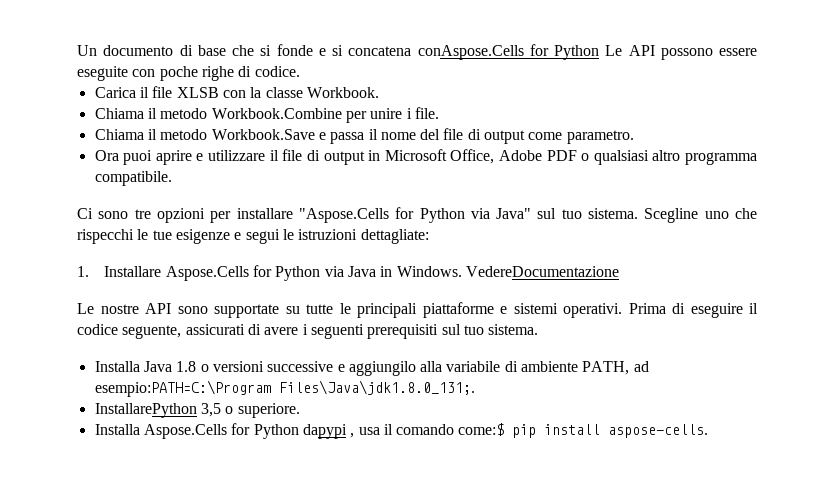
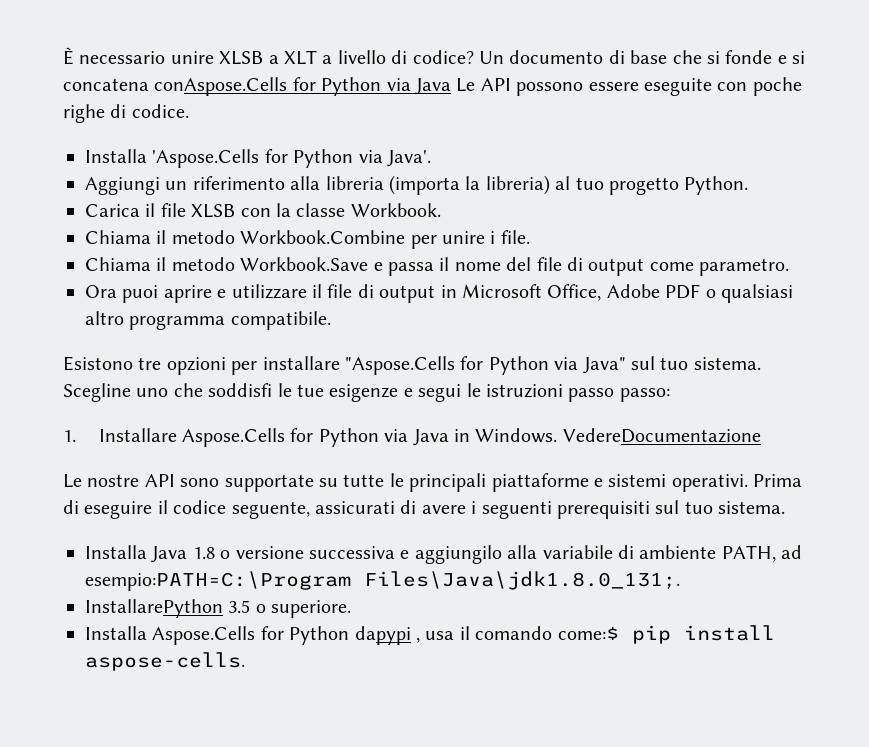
+ È necessario unire XLSB a XLT a livello di codice?
- Un documento di base che si fonde e si concatena conAspose.Cells for Python Le API possono essere eseguite con poche righe di codice.
+ Un documento di base che si fonde e si concatena conAspose.Cells for Python via Java Le API possono essere eseguite con poche righe di codice.
+ Installa 'Aspose.Cells for Python via Java'.
+ Aggiungi un riferimento alla libreria (importa la libreria) al tuo progetto Python.
- Ci sono tre opzioni per installare "Aspose.Cells for Python via Java" sul tuo sistema.
+ Esistono tre opzioni per installare "Aspose.Cells for Python via Java" sul tuo sistema.
- Scegline uno che rispecchi le tue esigenze e segui le istruzioni dettagliate:
+ Scegline uno che soddisfi le tue esigenze e segui le istruzioni passo passo:
- Installa Java 1.8 o versioni successive e aggiungilo alla variabile di ambiente PATH, ad esempio:PATH=C:\Program Files\Java\jdk1.8.0_131;.
+ Installa Java 1.8 o versione successiva e aggiungilo alla variabile di ambiente PATH, ad esempio:PATH=C:\Program Files\Java\jdk1.8.0_131;.
- InstallarePython 3,5 o superiore.
+ InstallarePython 3.5 o superiore.

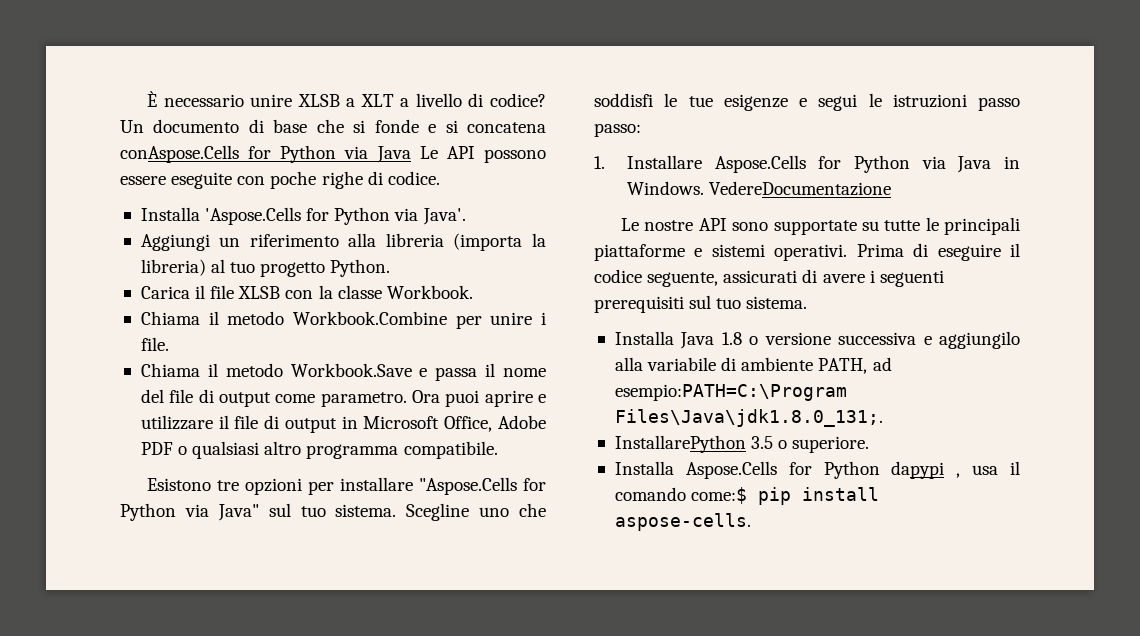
- Chiama il metodo Workbook.Save e passa il nome del file di output come parametro.
- Ora puoi aprire e utilizzare il file di output in Microsoft Office, Adobe PDF o qualsiasi altro programma compatibile.
+ Chiama il metodo Workbook.Save e passa il nome del file di output come parametro. Ora puoi aprire e utilizzare il file di output in Microsoft Office, Adobe PDF o qualsiasi altro programma compatibile.

